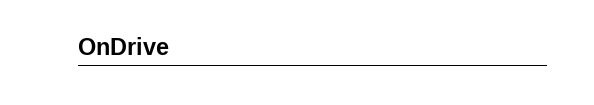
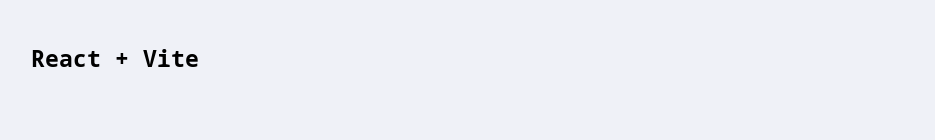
- OnDrive
+ React + Vite

